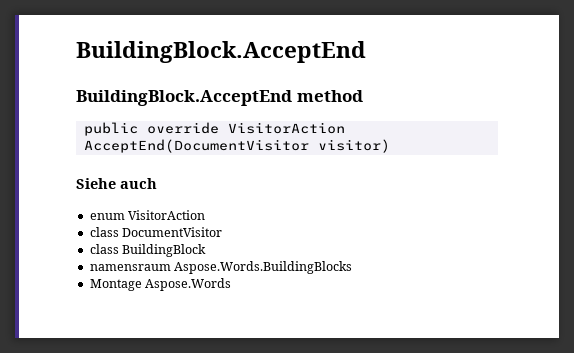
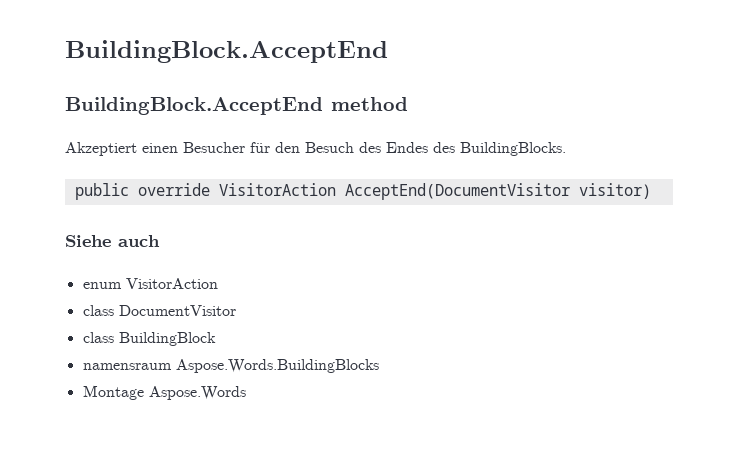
+ Akzeptiert einen Besucher für den Besuch des Endes des BuildingBlocks.

